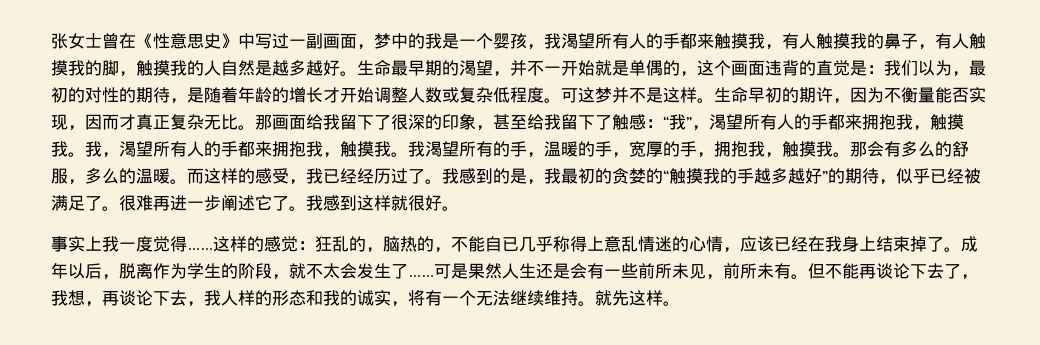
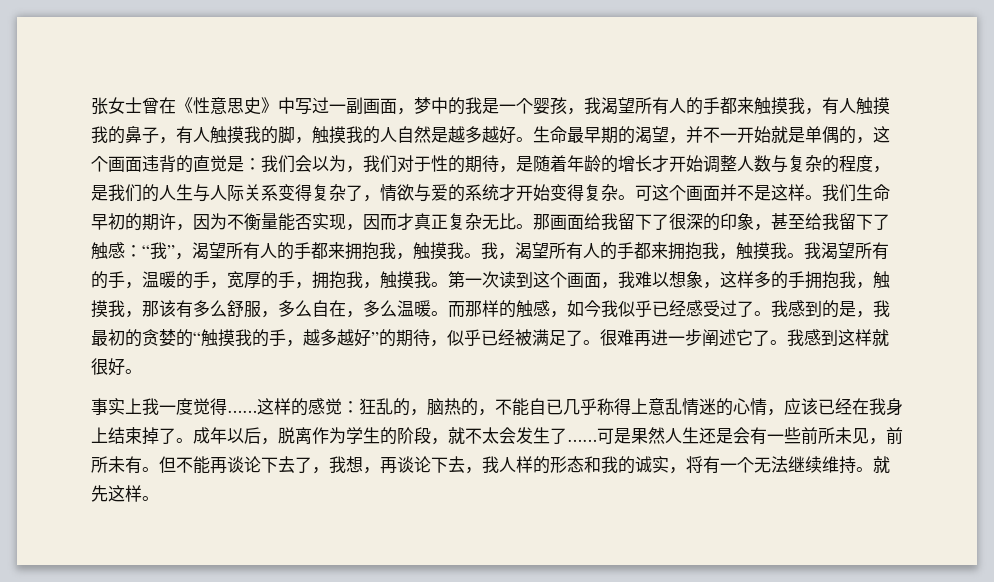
- 生命最早期的渴望，并不一开始就是单偶的，这个画面违背的直觉是：我们以为，最初的对性的期待，是随着年龄的增长才开始调整人数或复杂低程度。可这梦并不是这样。
+ 生命最早期的渴望，并不一开始就是单偶的，这个画面违背的直觉是：我们会以为，我们对于性的期待，是随着年龄的增长才开始调整人数与复杂的程度，是我们的人生与人际关系变得复杂了，情欲与爱的系统才开始变得复杂。可这个画面并不是这样。
- 生命早初的期许，因为不衡量能否实现，因而才真正复杂无比。
+ 我们生命早初的期许，因为不衡量能否实现，因而才真正复杂无比。
- 那会有多么的舒服，多么的温暖。而这样的感受，我已经经历过了。
+ 第一次读到这个画面，我难以想象，这样多的手拥抱我，触摸我，那该有多么舒服，多么自在，多么温暖。而那样的触感，如今我似乎已经感受过了。
- 我感到的是，我最初的贪婪的“触摸我的手越多越好”的期待，似乎已经被满足了。
+ 我感到的是，我最初的贪婪的“触摸我的手，越多越好”的期待，似乎已经被满足了。

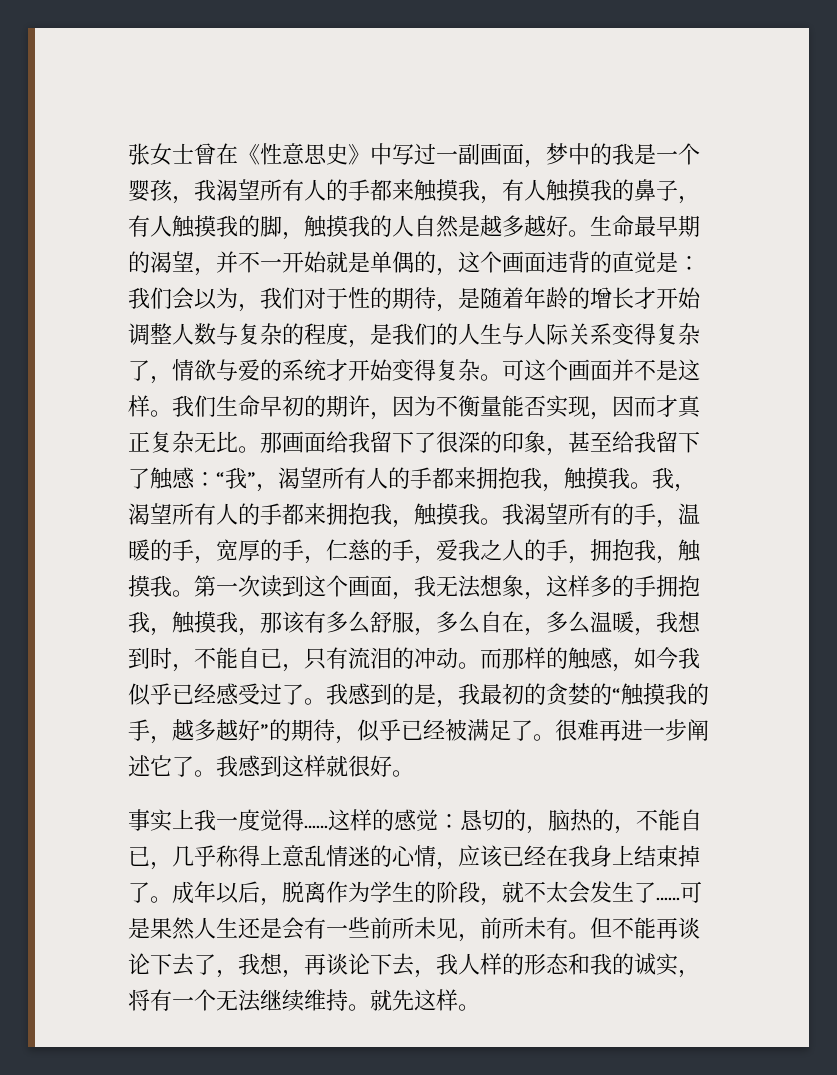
- 我渴望所有的手，温暖的手，宽厚的手，拥抱我，触摸我。
+ 我渴望所有的手，温暖的手，宽厚的手，仁慈的手，爱我之人的手，拥抱我，触摸我。
- 第一次读到这个画面，我难以想象，这样多的手拥抱我，触摸我，那该有多么舒服，多么自在，多么温暖。
+ 第一次读到这个画面，我无法想象，这样多的手拥抱我，触摸我，那该有多么舒服，多么自在，多么温暖，我想到时，不能自已，只有流泪的冲动。
- 这样的感觉：狂乱的，脑热的，不能自已几乎称得上意乱情迷的心情，应该已经在我身上结束掉了。
+ 这样的感觉：恳切的，脑热的，不能自已，几乎称得上意乱情迷的心情，应该已经在我身上结束掉了。

